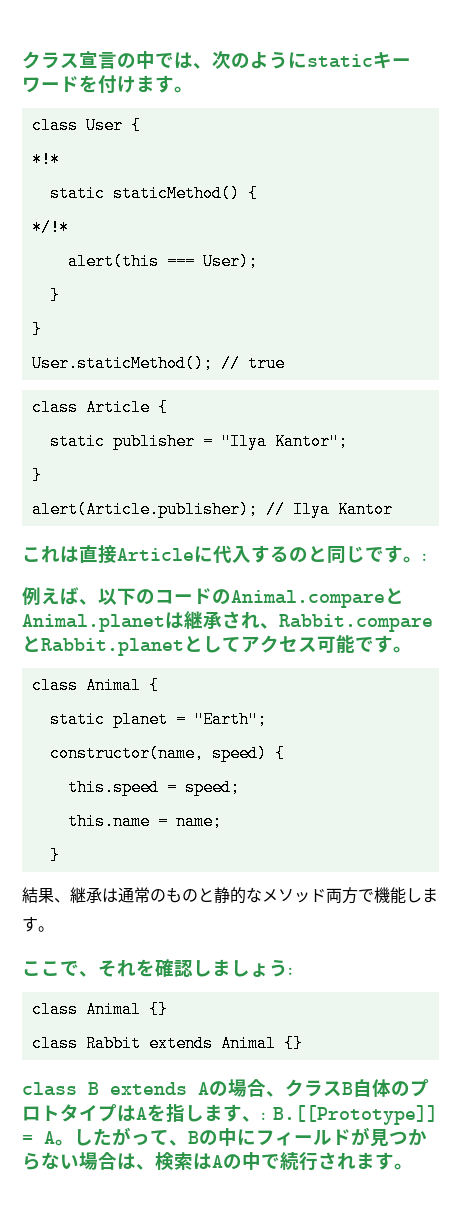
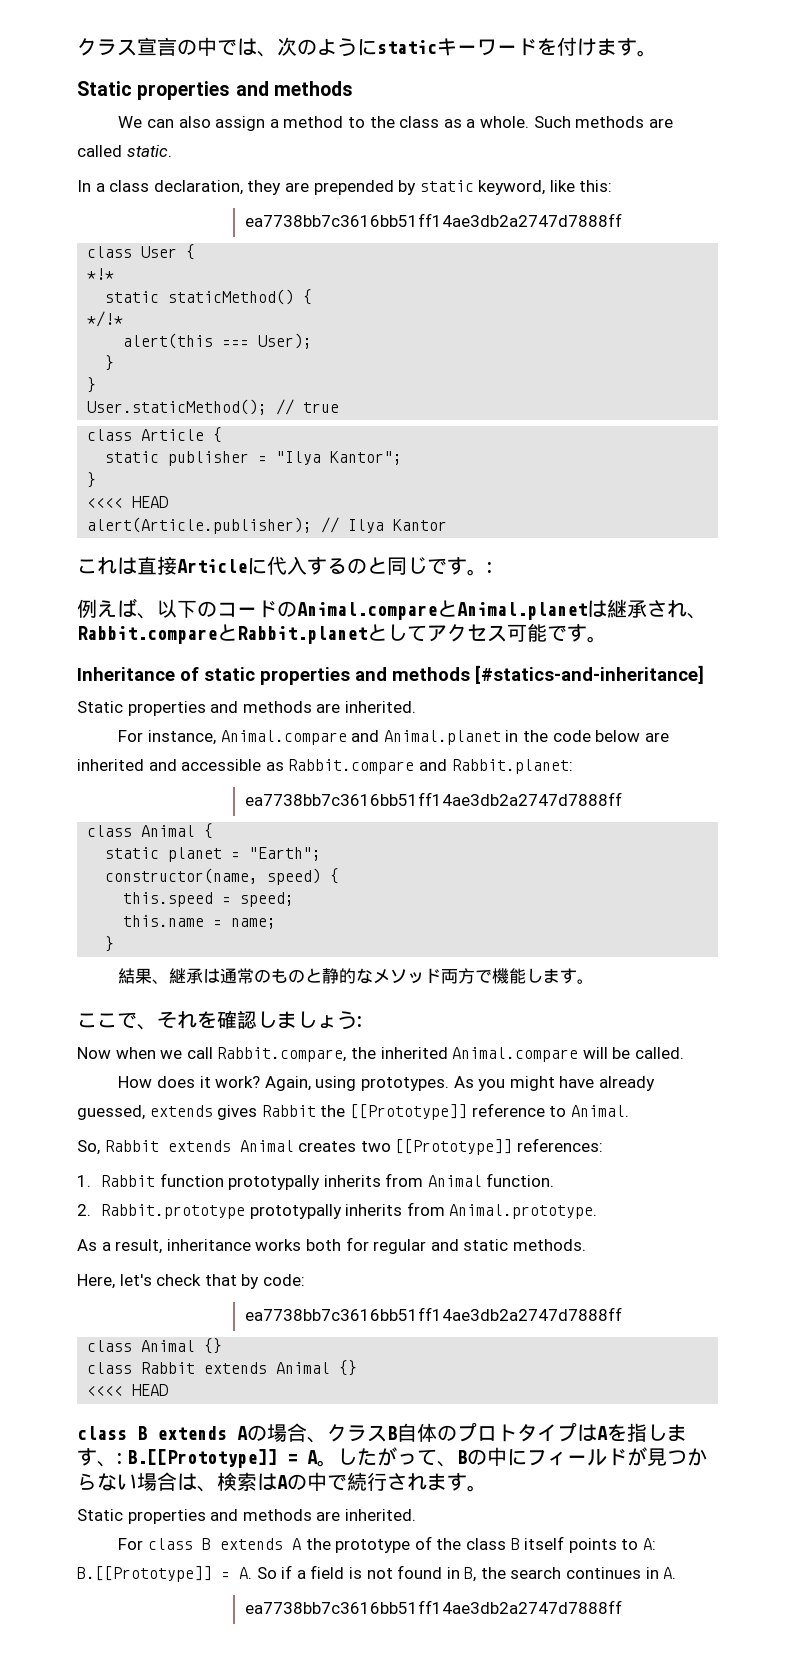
  クラス宣言の中では、次のようにstaticキーワードを付けます。
+ Static properties and methods
+ We can also assign a method to the class as a whole. Such methods are called static.
+ In a class declaration, they are prepended by static keyword, like this:
+ ea7738bb7c3616bb51ff14ae3db2a2747d7888ff
  static publisher = "Ilya Kantor";
  }
+ <<<< HEAD
+ Inheritance of static properties and methods [#statics-and-inheritance]
+ Static properties and methods are inherited.
+ For instance, Animal.compare and Animal.planet in the code below are inherited and accessible as Rabbit.compare and Rabbit.planet:
+ ea7738bb7c3616bb51ff14ae3db2a2747d7888ff
+ Now when we call Rabbit.compare, the inherited Animal.compare will be called.
+ How does it work? Again, using prototypes. As you might have already guessed, extends gives Rabbit the [[Prototype]] reference to Animal.
+ So, Rabbit extends Animal creates two [[Prototype]] references:
+ 1. Rabbit function prototypally inherits from Animal function.
+ 2. Rabbit.prototype prototypally inherits from Animal.prototype.
+ As a result, inheritance works both for regular and static methods.
+ Here, let's check that by code:
+ ea7738bb7c3616bb51ff14ae3db2a2747d7888ff
  class Rabbit extends Animal {}
+ <<<< HEAD
  したがって、Bの中にフィールドが見つからない場合は、検索はAの中で続行されます。
+ Static properties and methods are inherited.
+ For class B extends A the prototype of the class B itself points to A: B.[[Prototype]] = A. So if a field is not found in B, the search continues in A.
+ ea7738bb7c3616bb51ff14ae3db2a2747d7888ff

